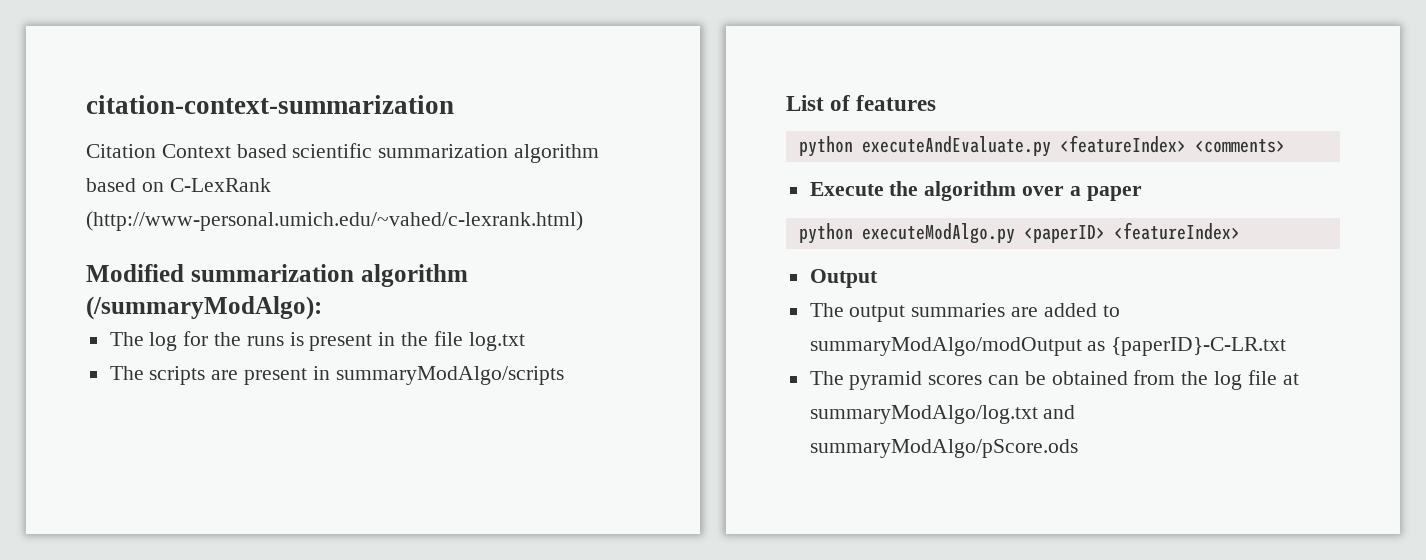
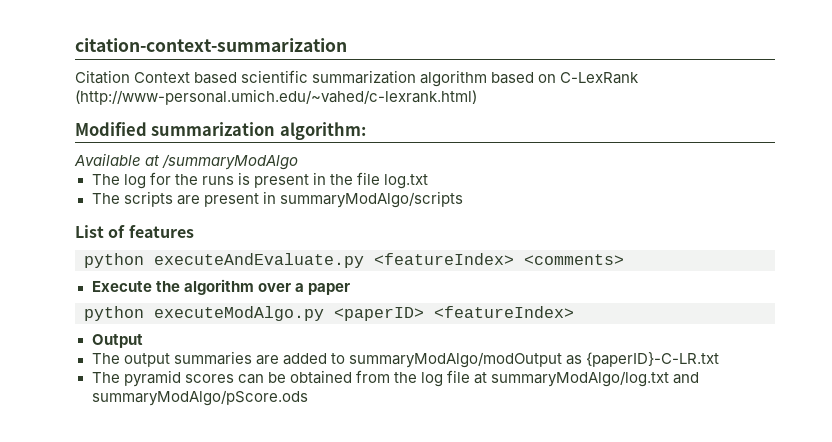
- Modified summarization algorithm (/summaryModAlgo):
+ Modified summarization algorithm:
+ Available at /summaryModAlgo

